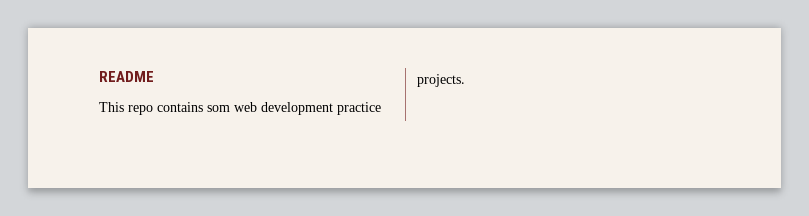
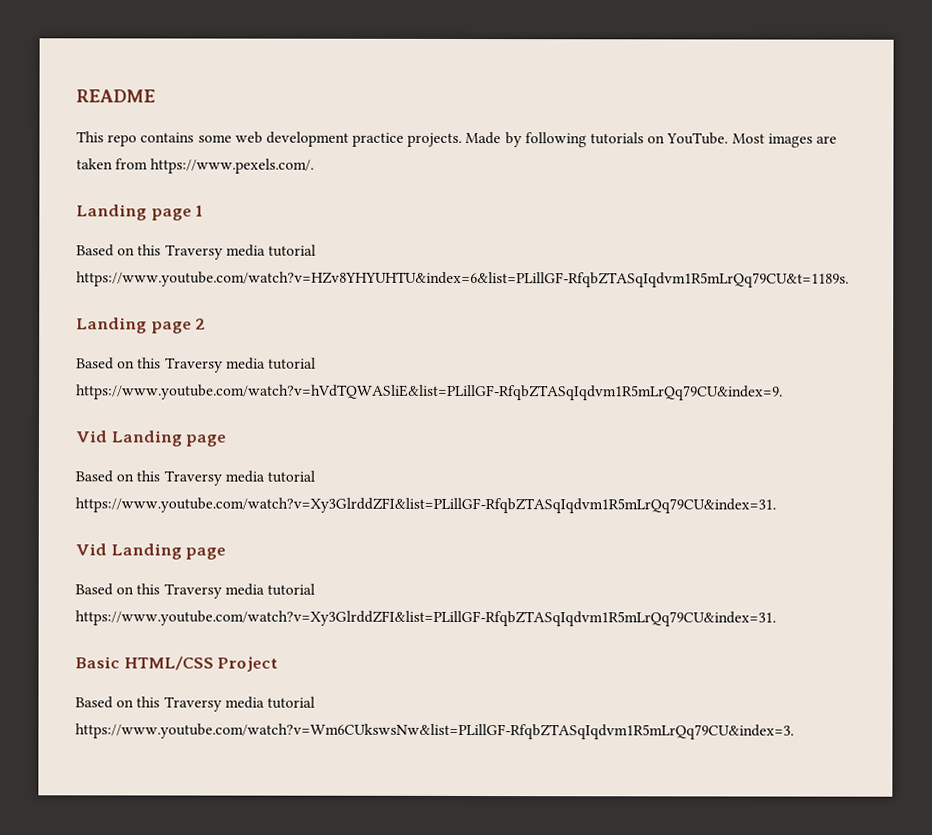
- This repo contains som web development practice projects.
+ This repo contains some web development practice projects.
+ Made by following tutorials on YouTube. Most images are taken from https://www.pexels.com/.
+ Landing page 1
+ Based on this Traversy media tutorial https://www.youtube.com/watch?v=HZv8YHYUHTU&index=6&list=PLillGF-RfqbZTASqIqdvm1R5mLrQq79CU&t=1189s.
+ Landing page 2
+ Based on this Traversy media tutorial https://www.youtube.com/watch?v=hVdTQWASliE&list=PLillGF-RfqbZTASqIqdvm1R5mLrQq79CU&index=9.
+ Vid Landing page
+ Based on this Traversy media tutorial https://www.youtube.com/watch?v=Xy3GlrddZFI&list=PLillGF-RfqbZTASqIqdvm1R5mLrQq79CU&index=31.
+ Vid Landing page
+ Based on this Traversy media tutorial https://www.youtube.com/watch?v=Xy3GlrddZFI&list=PLillGF-RfqbZTASqIqdvm1R5mLrQq79CU&index=31.
+ Basic HTML/CSS Project
+ Based on this Traversy media tutorial https://www.youtube.com/watch?v=Wm6CUkswsNw&list=PLillGF-RfqbZTASqIqdvm1R5mLrQq79CU&index=3.

